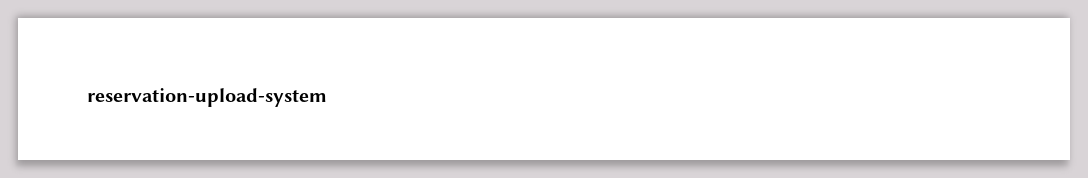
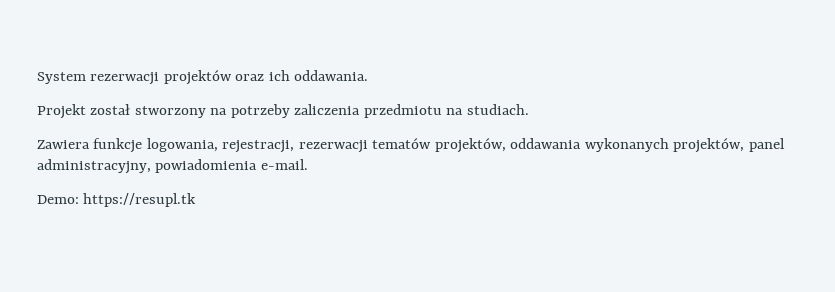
- reservation-upload-system
+ System rezerwacji projektów oraz ich oddawania.
+ Projekt został stworzony na potrzeby zaliczenia przedmiotu na studiach.
+ Zawiera funkcje logowania, rejestracji, rezerwacji tematów projektów, oddawania wykonanych projektów, panel administracyjny, powiadomienia e-mail.
+ Demo: https://resupl.tk

